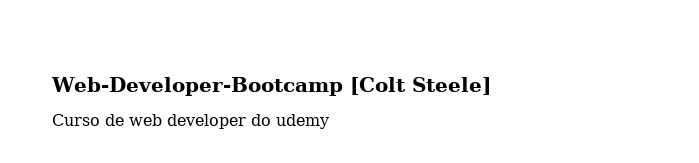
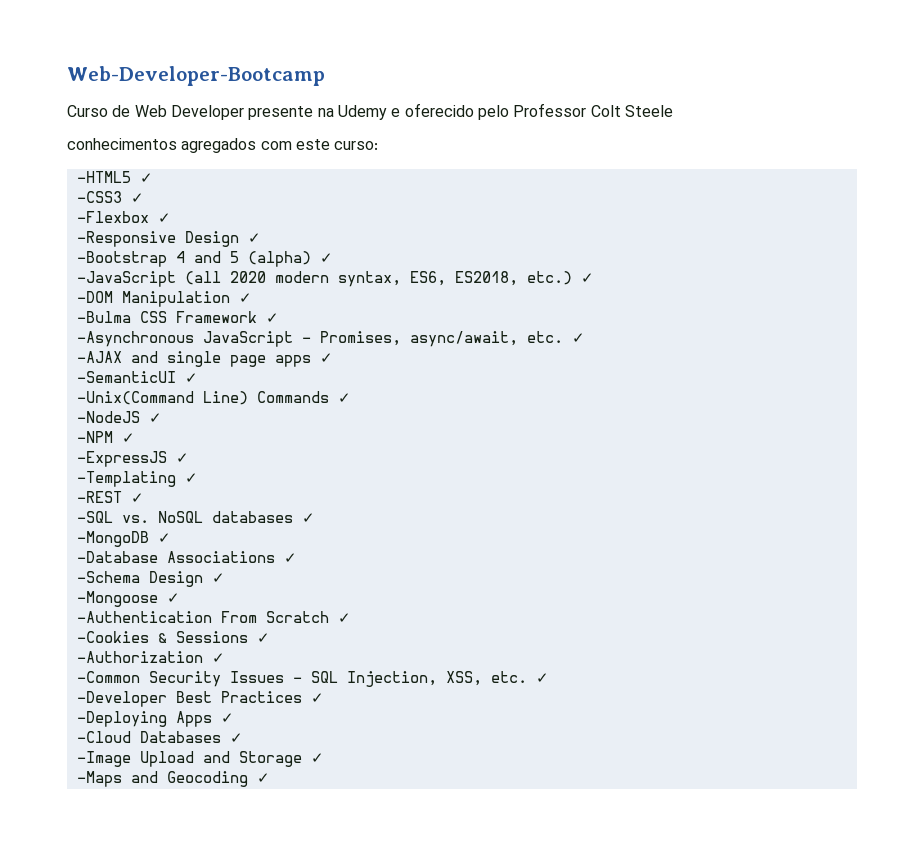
- Web-Developer-Bootcamp [Colt Steele]
+ Web-Developer-Bootcamp
- Curso de web developer do udemy
+ Curso de Web Developer presente na Udemy e oferecido pelo Professor Colt Steele
+ conhecimentos agregados com este curso:
+ -HTML5 ✓
+ -CSS3 ✓
+ -Flexbox ✓
+ -Responsive Design ✓
+ -Bootstrap 4 and 5 (alpha) ✓
+ -JavaScript (all 2020 modern syntax, ES6, ES2018, etc.) ✓
+ -DOM Manipulation ✓
+ -Bulma CSS Framework ✓
+ -Asynchronous JavaScript - Promises, async/await, etc. ✓
+ -AJAX and single page apps ✓
+ -SemanticUI ✓
+ -Unix(Command Line) Commands ✓
+ -NodeJS ✓
+ -NPM ✓
+ -ExpressJS ✓
+ -Templating ✓
+ -REST ✓
+ -SQL vs. NoSQL databases ✓
+ -MongoDB ✓
+ -Database Associations ✓
+ -Schema Design ✓
+ -Mongoose ✓
+ -Authentication From Scratch ✓
+ -Cookies & Sessions ✓
+ -Authorization ✓
+ -Common Security Issues - SQL Injection, XSS, etc. ✓
+ -Developer Best Practices ✓
+ -Deploying Apps ✓
+ -Cloud Databases ✓
+ -Image Upload and Storage ✓
+ -Maps and Geocoding ✓

